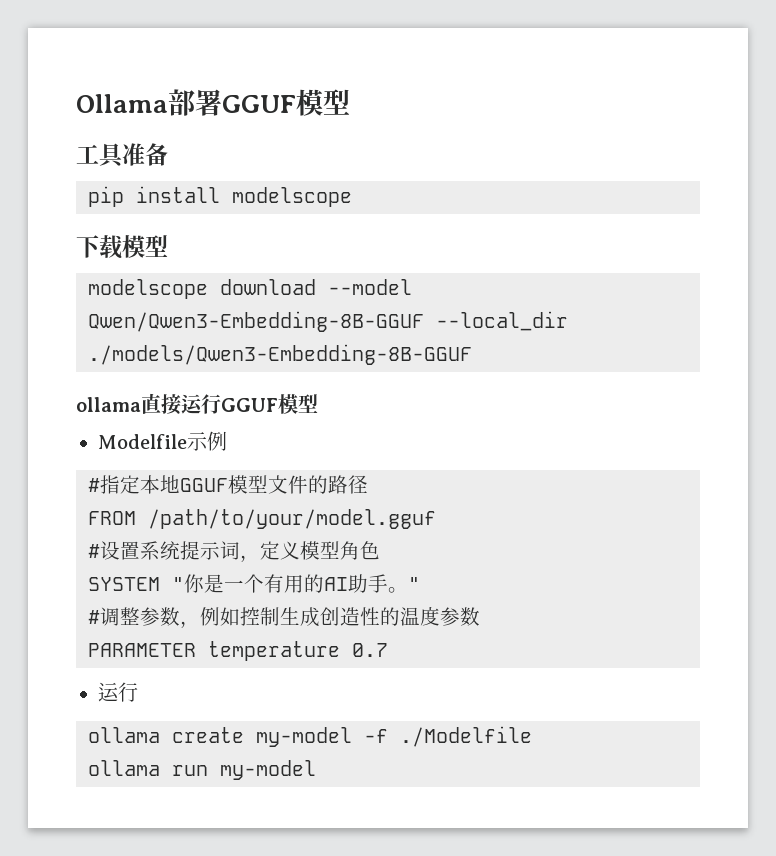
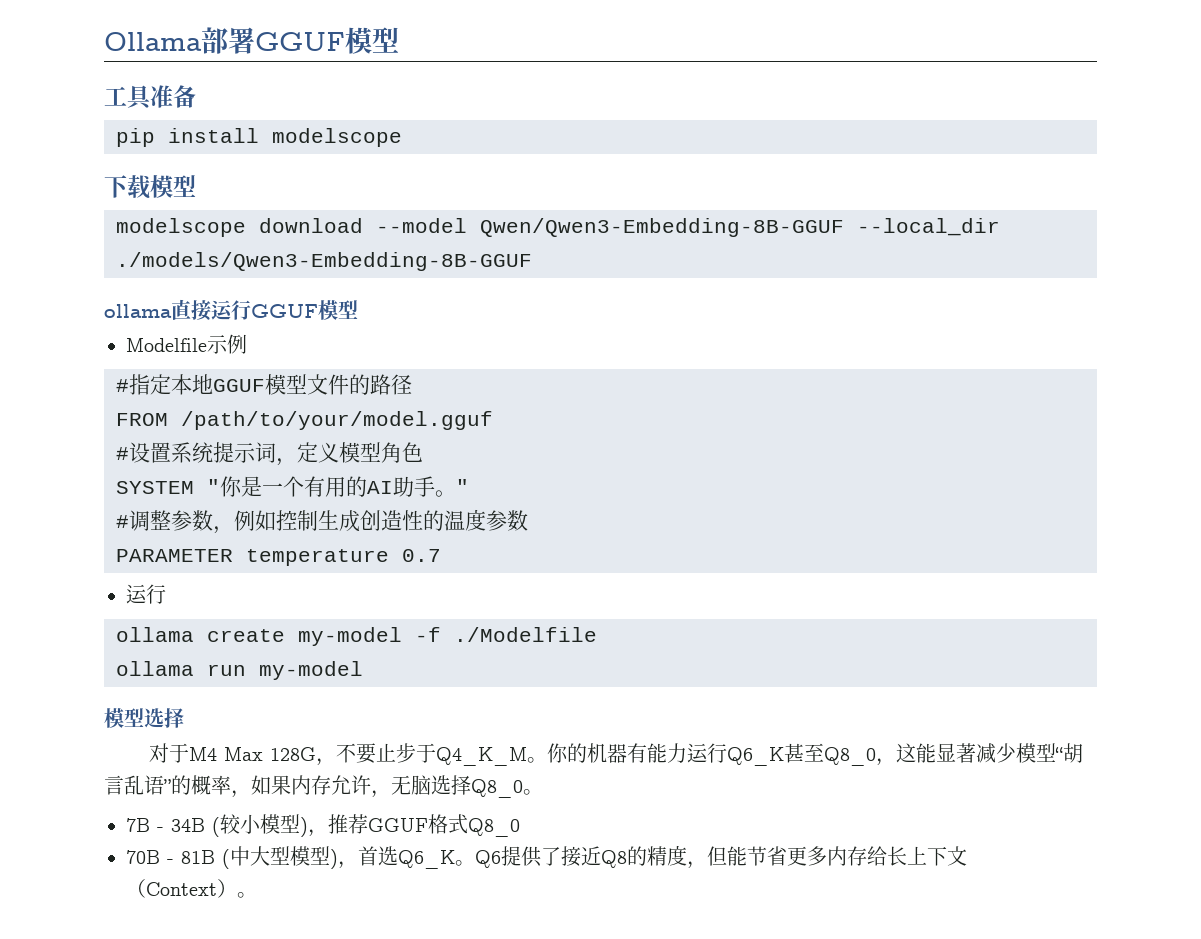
+ 模型选择
+ 对于M4 Max 128G，不要止步于Q4_K_M。你的机器有能力运行Q6_K甚至Q8_0，这能显著减少模型“胡言乱语”的概率，如果内存允许，无脑选择Q8_0。
+ 7B - 34B (较小模型)，推荐GGUF格式Q8_0
+ 70B - 81B (中大型模型)，首选Q6_K。Q6提供了接近Q8的精度，但能节省更多内存给长上下文（Context）。

